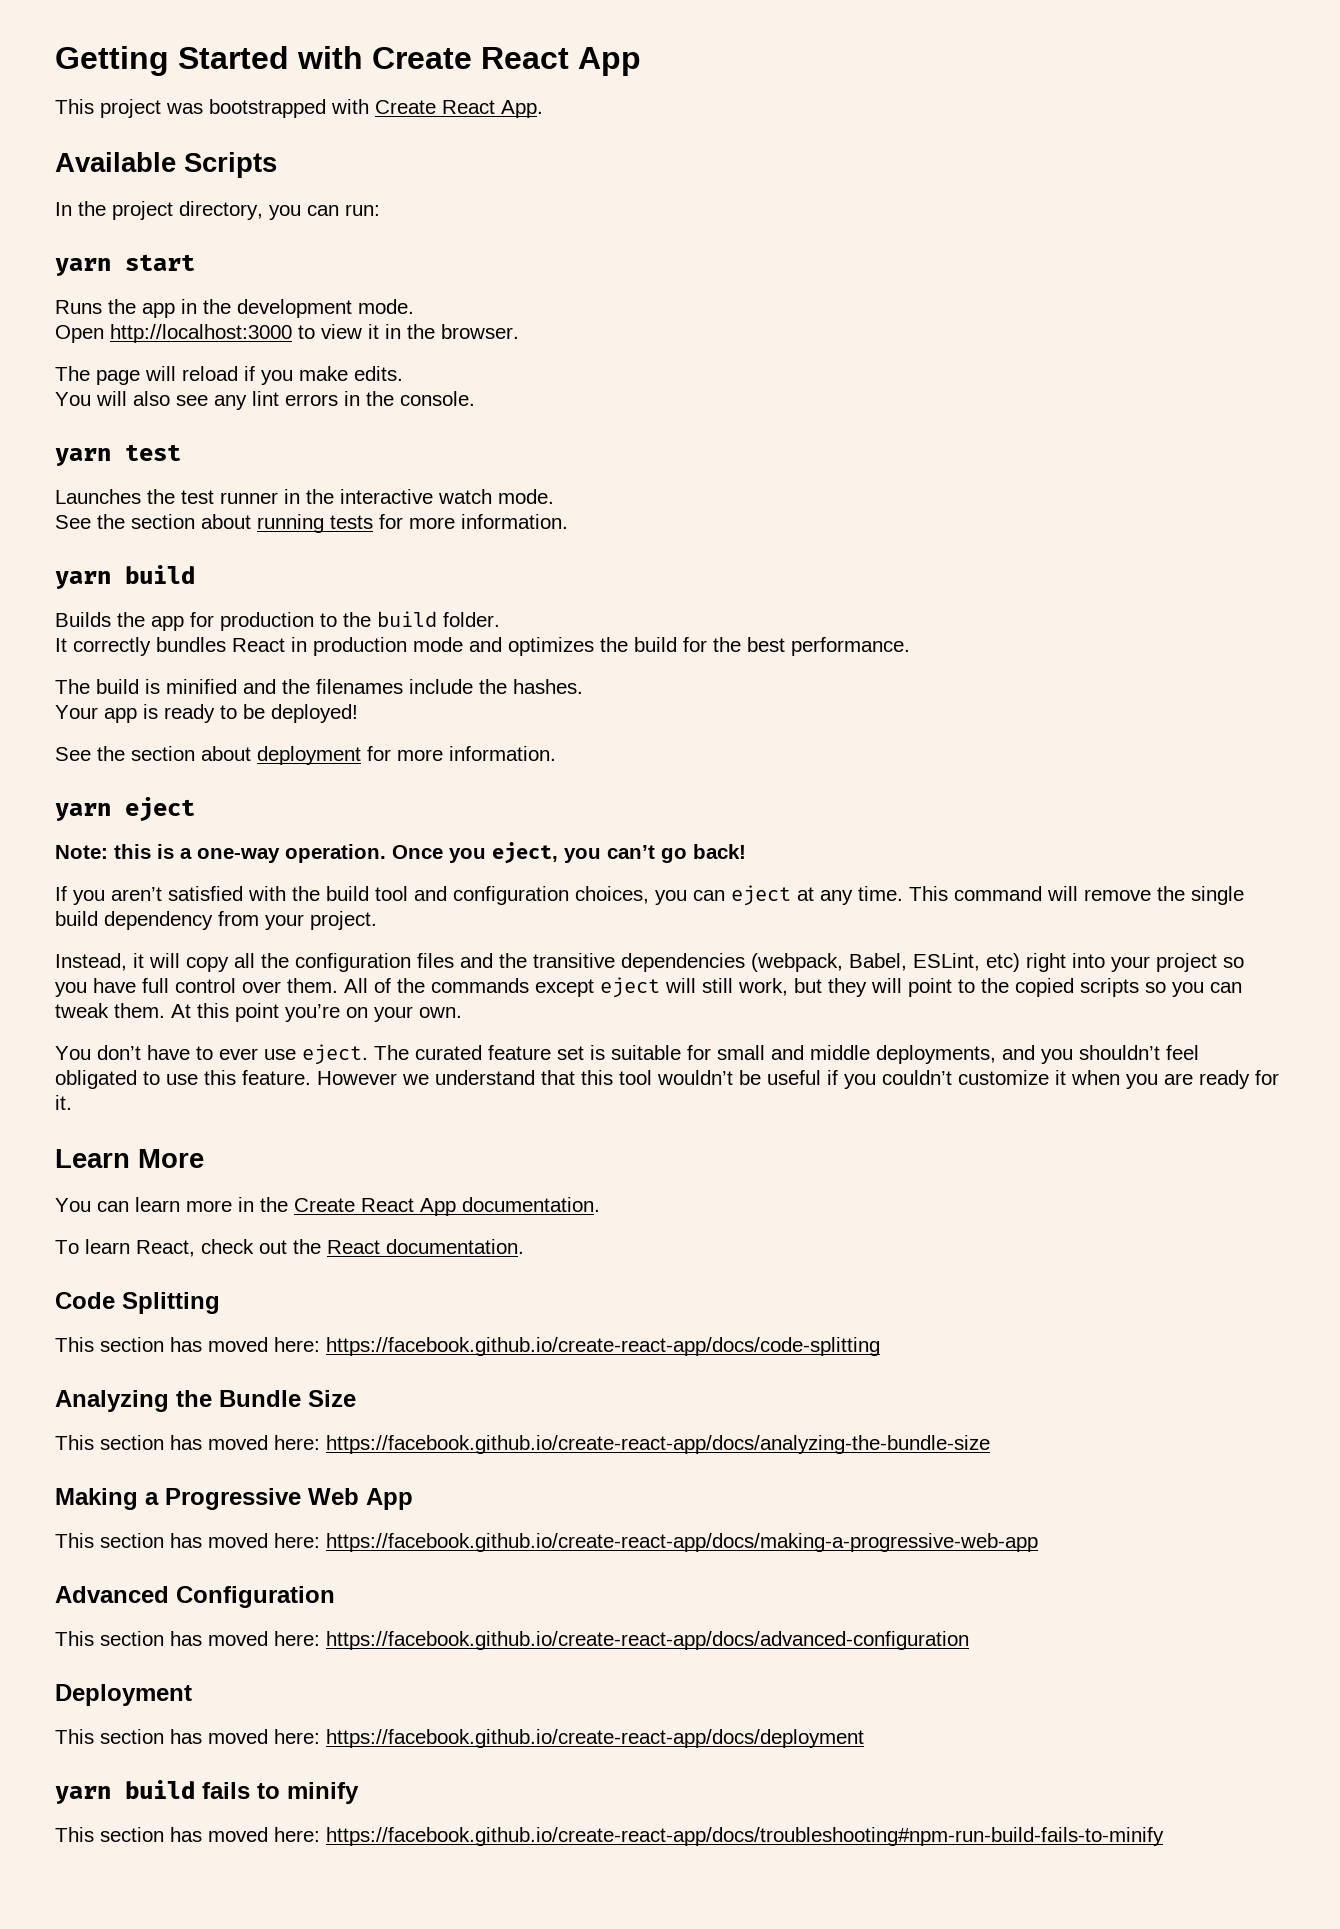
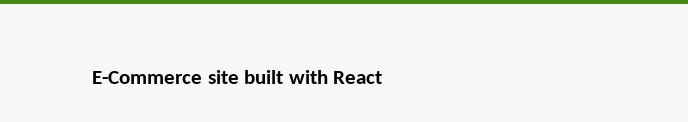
- Getting Started with Create React App
- This project was bootstrapped with Create React App.
- Available Scripts
- In the project directory, you can run:
- yarn start
- Runs the app in the development mode.
- Open http://localhost:3000 to view it in the browser.
- The page will reload if you make edits.
- You will also see any lint errors in the console.
- yarn test
- Launches the test runner in the interactive watch mode.
- See the section about running tests for more information.
- yarn build
- Builds the app for production to the build folder.
- It correctly bundles React in production mode and optimizes the build for the best performance.
- The build is minified and the filenames include the hashes.
- Your app is ready to be deployed!
- See the section about deployment for more information.
- yarn eject
- Note: this is a one-way operation. Once you eject, you can’t go back!
- If you aren’t satisfied with the build tool and configuration choices, you can eject at any time. This command will remove the single build dependency from your project.
- Instead, it will copy all the configuration files and the transitive dependencies (webpack, Babel, ESLint, etc) right into your project so you have full control over them. All of the commands except eject will still work, but they will point to the copied scripts so you can tweak them. At this point you’re on your own.
- You don’t have to ever use eject. The curated feature set is suitable for small and middle deployments, and you shouldn’t feel obligated to use this feature. However we understand that this tool wouldn’t be useful if you couldn’t customize it when you are ready for it.
- Learn More
- You can learn more in the Create React App documentation.
- To learn React, check out the React documentation.
- Code Splitting
- This section has moved here: https://facebook.github.io/create-react-app/docs/code-splitting
- Analyzing the Bundle Size
- This section has moved here: https://facebook.github.io/create-react-app/docs/analyzing-the-bundle-size
- Making a Progressive Web App
- This section has moved here: https://facebook.github.io/create-react-app/docs/making-a-progressive-web-app
- Advanced Configuration
- This section has moved here: https://facebook.github.io/create-react-app/docs/advanced-configuration
- Deployment
- This section has moved here: https://facebook.github.io/create-react-app/docs/deployment
- yarn build fails to minify
- This section has moved here: https://facebook.github.io/create-react-app/docs/troubleshooting#npm-run-build-fails-to-minify
+ E-Commerce site built with React

